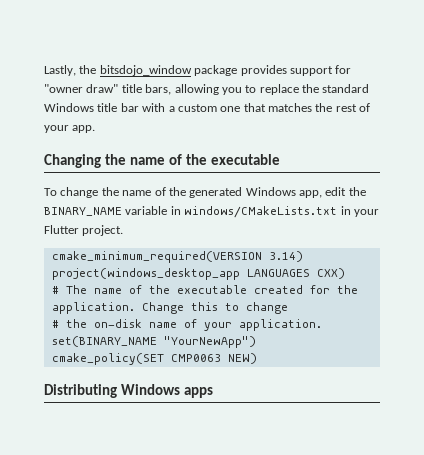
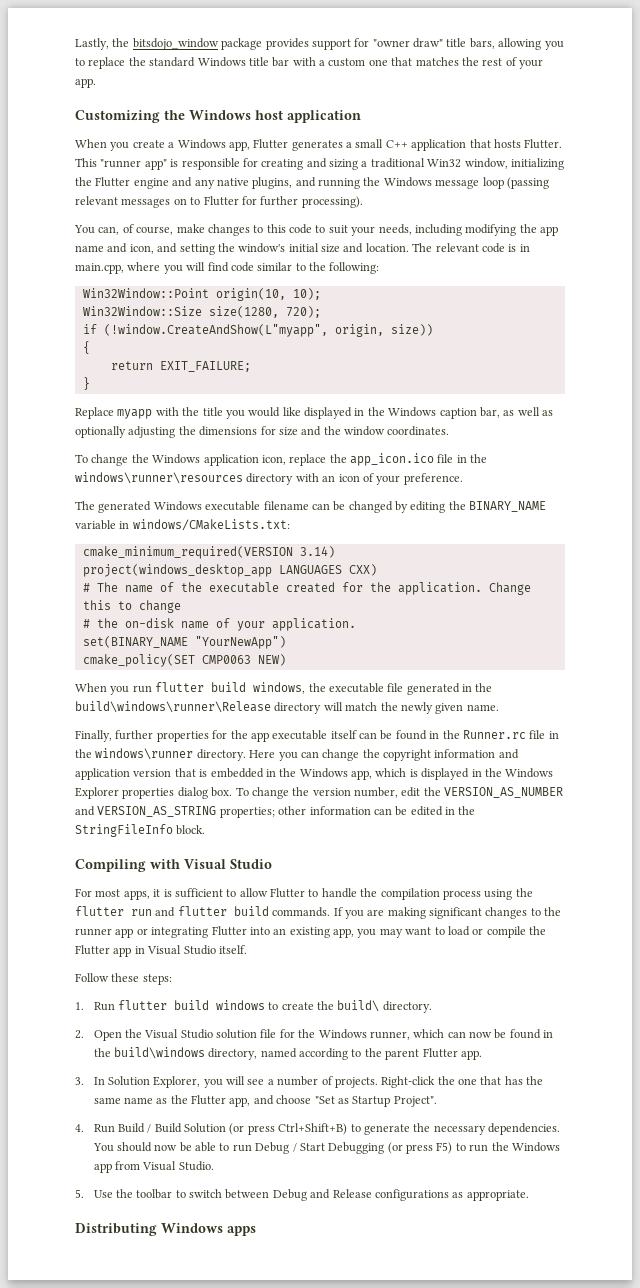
- Changing the name of the executable
- To change the name of the generated Windows app, edit the BINARY_NAME variable in windows/CMakeLists.txt in your Flutter project.
+ Customizing the Windows host application
+ When you create a Windows app, Flutter generates a small C++ application that hosts Flutter. This "runner app" is responsible for creating and sizing a traditional Win32 window, initializing the Flutter engine and any native plugins, and running the Windows message loop (passing relevant messages on to Flutter for further processing).
+ You can, of course, make changes to this code to suit your needs, including modifying the app name and icon, and setting the window's initial size and location. The relevant code is in main.cpp, where you will find code similar to the following:
+ Win32Window::Point origin(10, 10);
+ Win32Window::Size size(1280, 720);
+ if (!window.CreateAndShow(L"myapp", origin, size))
+ {
+ return EXIT_FAILURE;
+ }
+ Replace myapp with the title you would like displayed in the Windows caption bar, as well as optionally adjusting the dimensions for size and the window coordinates.
+ To change the Windows application icon, replace the app_icon.ico file in the windows\runner\resources directory with an icon of your preference.
+ The generated Windows executable filename can be changed by editing the BINARY_NAME variable in windows/CMakeLists.txt:
+ When you run flutter build windows, the executable file generated in the build\windows\runner\Release directory will match the newly given name.
+ Finally, further properties for the app executable itself can be found in the Runner.rc file in the windows\runner directory. Here you can change the copyright information and application version that is embedded in the Windows app, which is displayed in the Windows Explorer properties dialog box. To change the version number, edit the VERSION_AS_NUMBER and VERSION_AS_STRING properties; other information can be edited in the StringFileInfo block.
+ Compiling with Visual Studio
+ For most apps, it is sufficient to allow Flutter to handle the compilation process using the flutter run and flutter build commands. If you are making significant changes to the runner app or integrating Flutter into an existing app, you may want to load or compile the Flutter app in Visual Studio itself.
+ Follow these steps:
+ 1. Run flutter build windows to create the build\ directory.
+ 2. Open the Visual Studio solution file for the Windows runner, which can now be found in the build\windows directory, named according to the parent Flutter app.
+ 3. In Solution Explorer, you will see a number of projects. Right-click the one that has the same name as the Flutter app, and choose "Set as Startup Project".
+ 4. Run Build / Build Solution (or press Ctrl+Shift+B) to generate the necessary dependencies. You should now be able to run Debug / Start Debugging (or press F5) to run the Windows app from Visual Studio.
+ 5. Use the toolbar to switch between Debug and Release configurations as appropriate.

